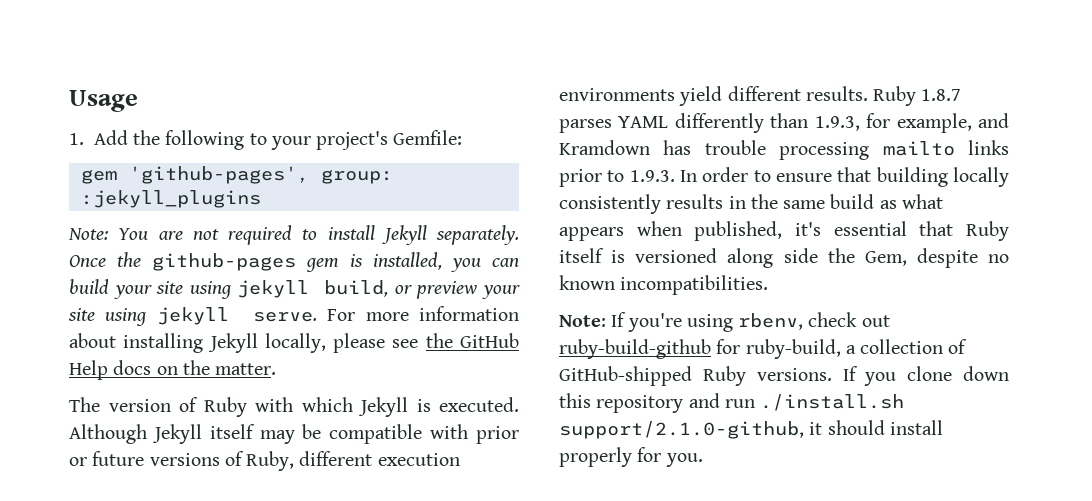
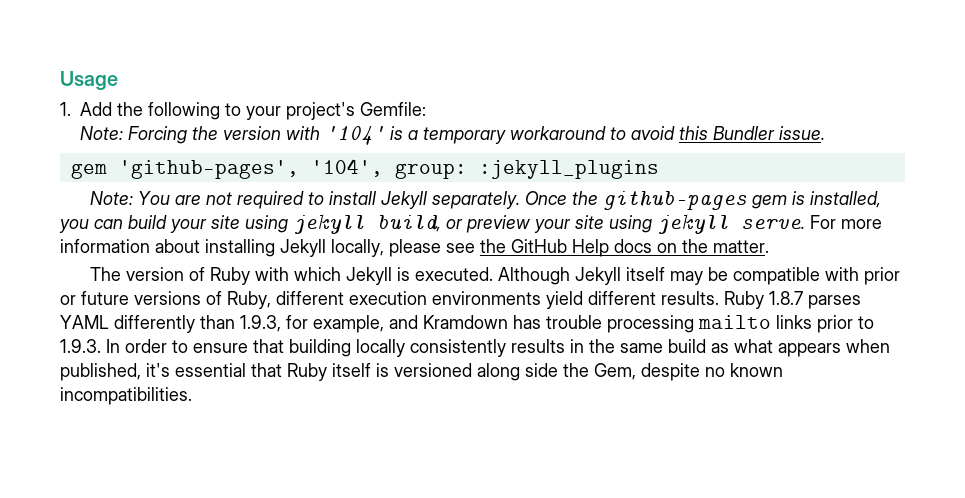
+ Note: Forcing the version with '104' is a temporary workaround to avoid this Bundler issue.
- gem 'github-pages', group: :jekyll_plugins
+ gem 'github-pages', '104', group: :jekyll_plugins
- Note: If you're using rbenv, check out ruby-build-github for ruby-build, a collection of GitHub-shipped Ruby versions. If you clone down this repository and run ./install.sh support/2.1.0-github, it should install properly for you.

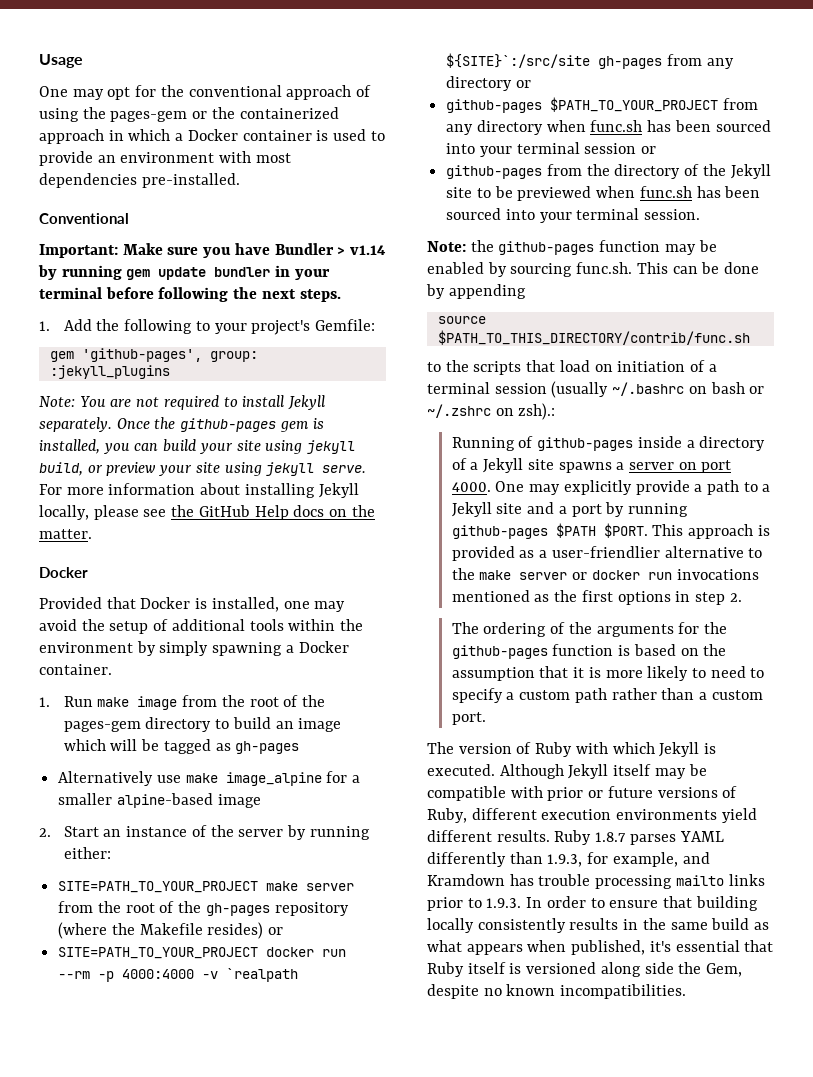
+ One may opt for the conventional approach of using the pages-gem or the containerized approach in which a Docker container is used to provide an environment with most dependencies pre-installed.
+ Conventional
+ Important: Make sure you have Bundler > v1.14 by running gem update bundler in your terminal before following the next steps.
- Note: Forcing the version with '104' is a temporary workaround to avoid this Bundler issue.
- gem 'github-pages', '104', group: :jekyll_plugins
+ gem 'github-pages', group: :jekyll_plugins
  For more information about installing Jekyll locally, please see the GitHub Help docs on the matter.
+ Docker
+ Provided that Docker is installed, one may avoid the setup of additional tools within the environment by simply spawning a Docker container.
+ 1. Run make image from the root of the pages-gem directory to build an image which will be tagged as gh-pages
+ Alternatively use make image_alpine for a smaller alpine-based image
+ 2. Start an instance of the server by running either:
+ SITE=PATH_TO_YOUR_PROJECT make server from the root of the gh-pages repository (where the Makefile resides) or
+ SITE=PATH_TO_YOUR_PROJECT docker run --rm -p 4000:4000 -v `realpath ${SITE}`:/src/site gh-pages from any directory or
+ github-pages $PATH_TO_YOUR_PROJECT from any directory when func.sh has been sourced into your terminal session or
+ github-pages from the directory of the Jekyll site to be previewed when func.sh has been sourced into your terminal session.
+ Note: the github-pages function may be enabled by sourcing func.sh. This can be done by appending
+ source $PATH_TO_THIS_DIRECTORY/contrib/func.sh
+ to the scripts that load on initiation of a terminal session (usually ~/.bashrc on bash or ~/.zshrc on zsh).:
+ Running of github-pages inside a directory of a Jekyll site spawns a server on port 4000. One may explicitly provide a path to a Jekyll site and a port by running github-pages $PATH $PORT. This approach is provided as a user-friendlier alternative to the make server or docker run invocations mentioned as the first options in step 2.
+ The ordering of the arguments for the github-pages function is based on the assumption that it is more likely to need to specify a custom path rather than a custom port.

